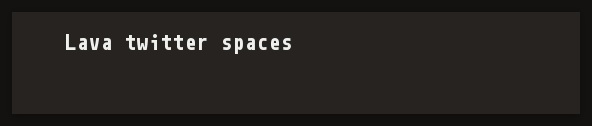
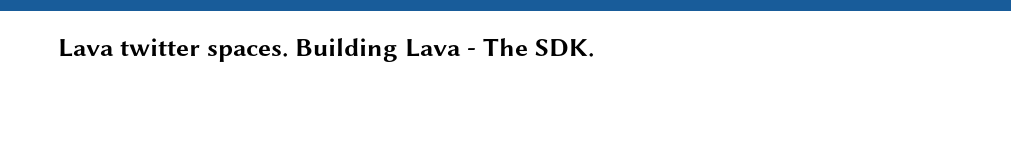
- Lava twitter spaces
+ Lava twitter spaces. Building Lava - The SDK.

